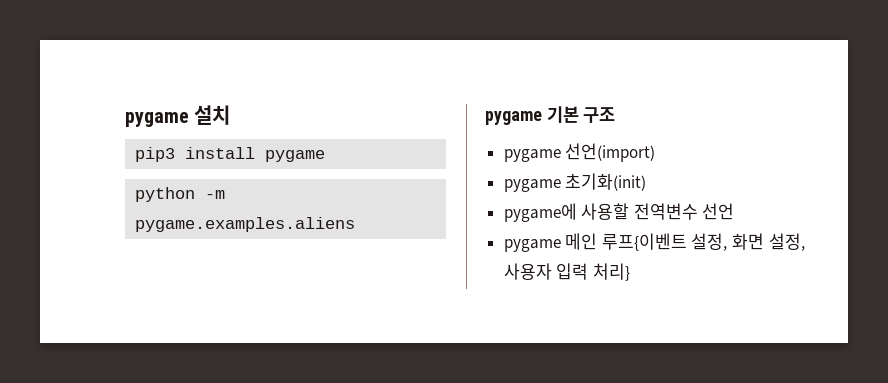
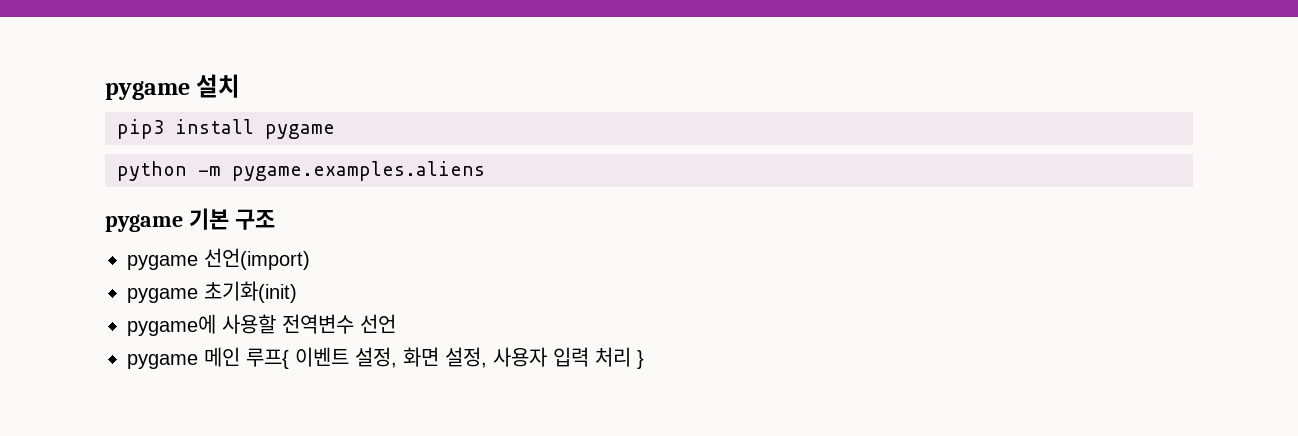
- pygame 메인 루프{이벤트 설정, 화면 설정, 사용자 입력 처리}
+ pygame 메인 루프{ 이벤트 설정, 화면 설정, 사용자 입력 처리 }

